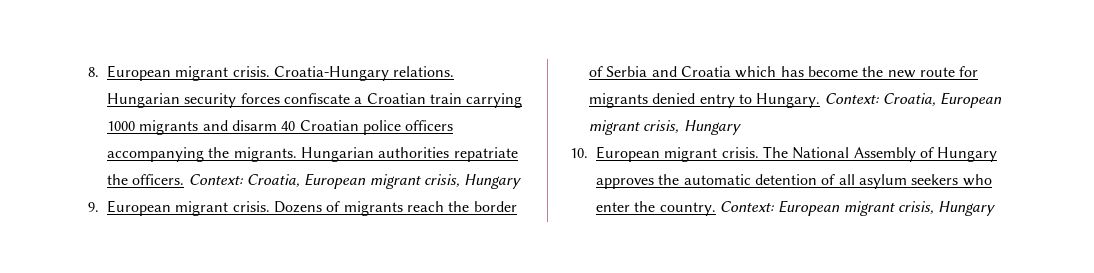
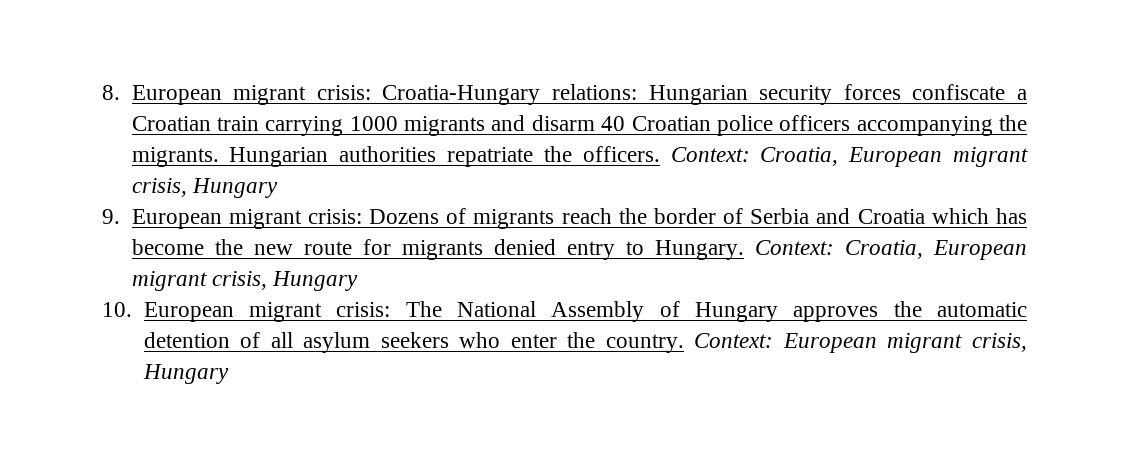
- 8. European migrant crisis. Croatia-Hungary relations. Hungarian security forces confiscate a Croatian train carrying 1000 migrants and disarm 40 Croatian police officers accompanying the migrants.
+ 8. European migrant crisis: Croatia-Hungary relations: Hungarian security forces confiscate a Croatian train carrying 1000 migrants and disarm 40 Croatian police officers accompanying the migrants.
- 9. European migrant crisis. Dozens of migrants reach the border of Serbia and Croatia which has become the new route for migrants denied entry to Hungary.
+ 9. European migrant crisis: Dozens of migrants reach the border of Serbia and Croatia which has become the new route for migrants denied entry to Hungary.
- 10. European migrant crisis. The National Assembly of Hungary approves the automatic detention of all asylum seekers who enter the country.
+ 10. European migrant crisis: The National Assembly of Hungary approves the automatic detention of all asylum seekers who enter the country.

